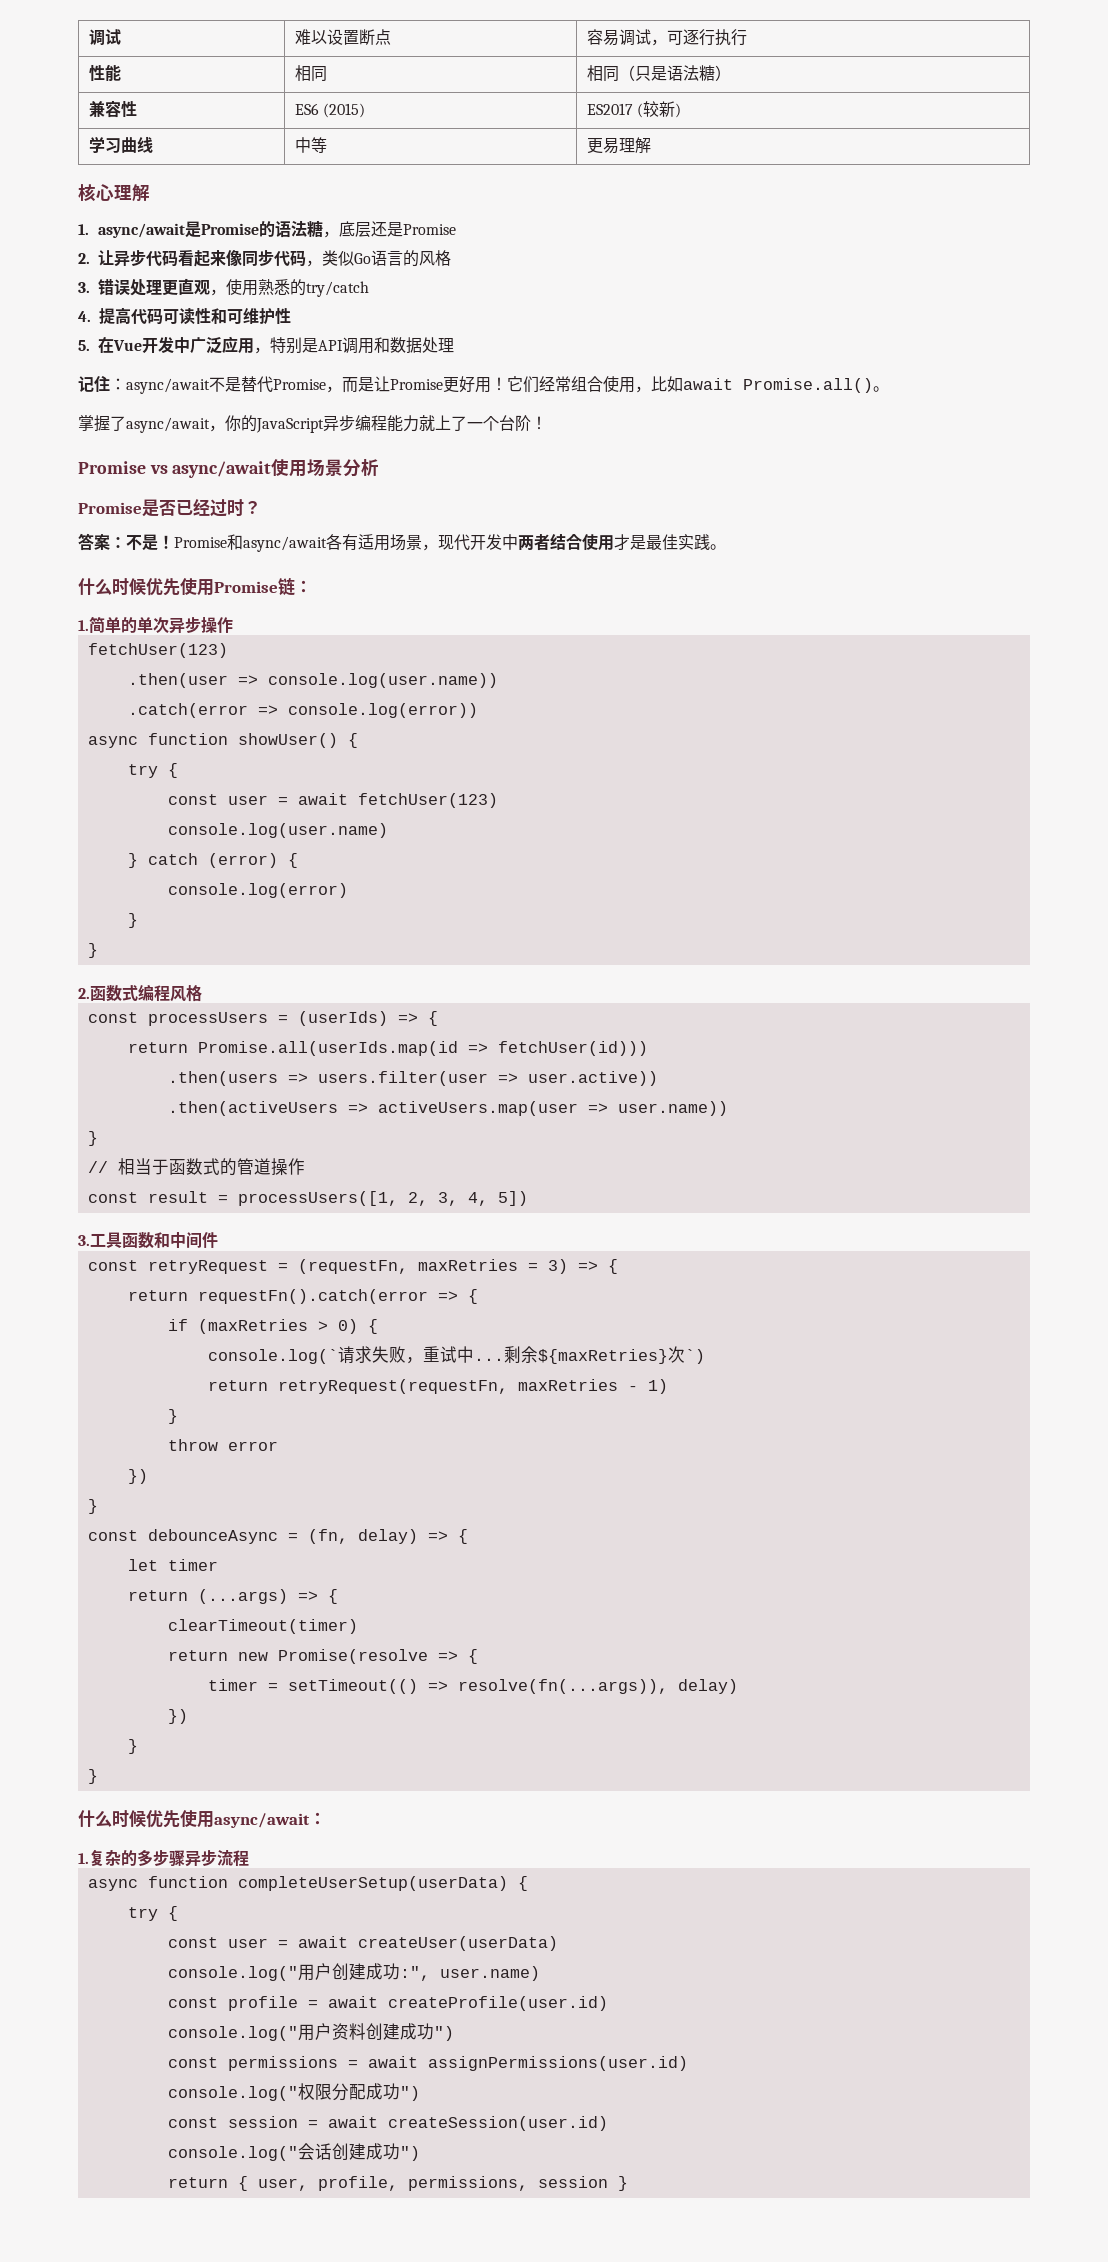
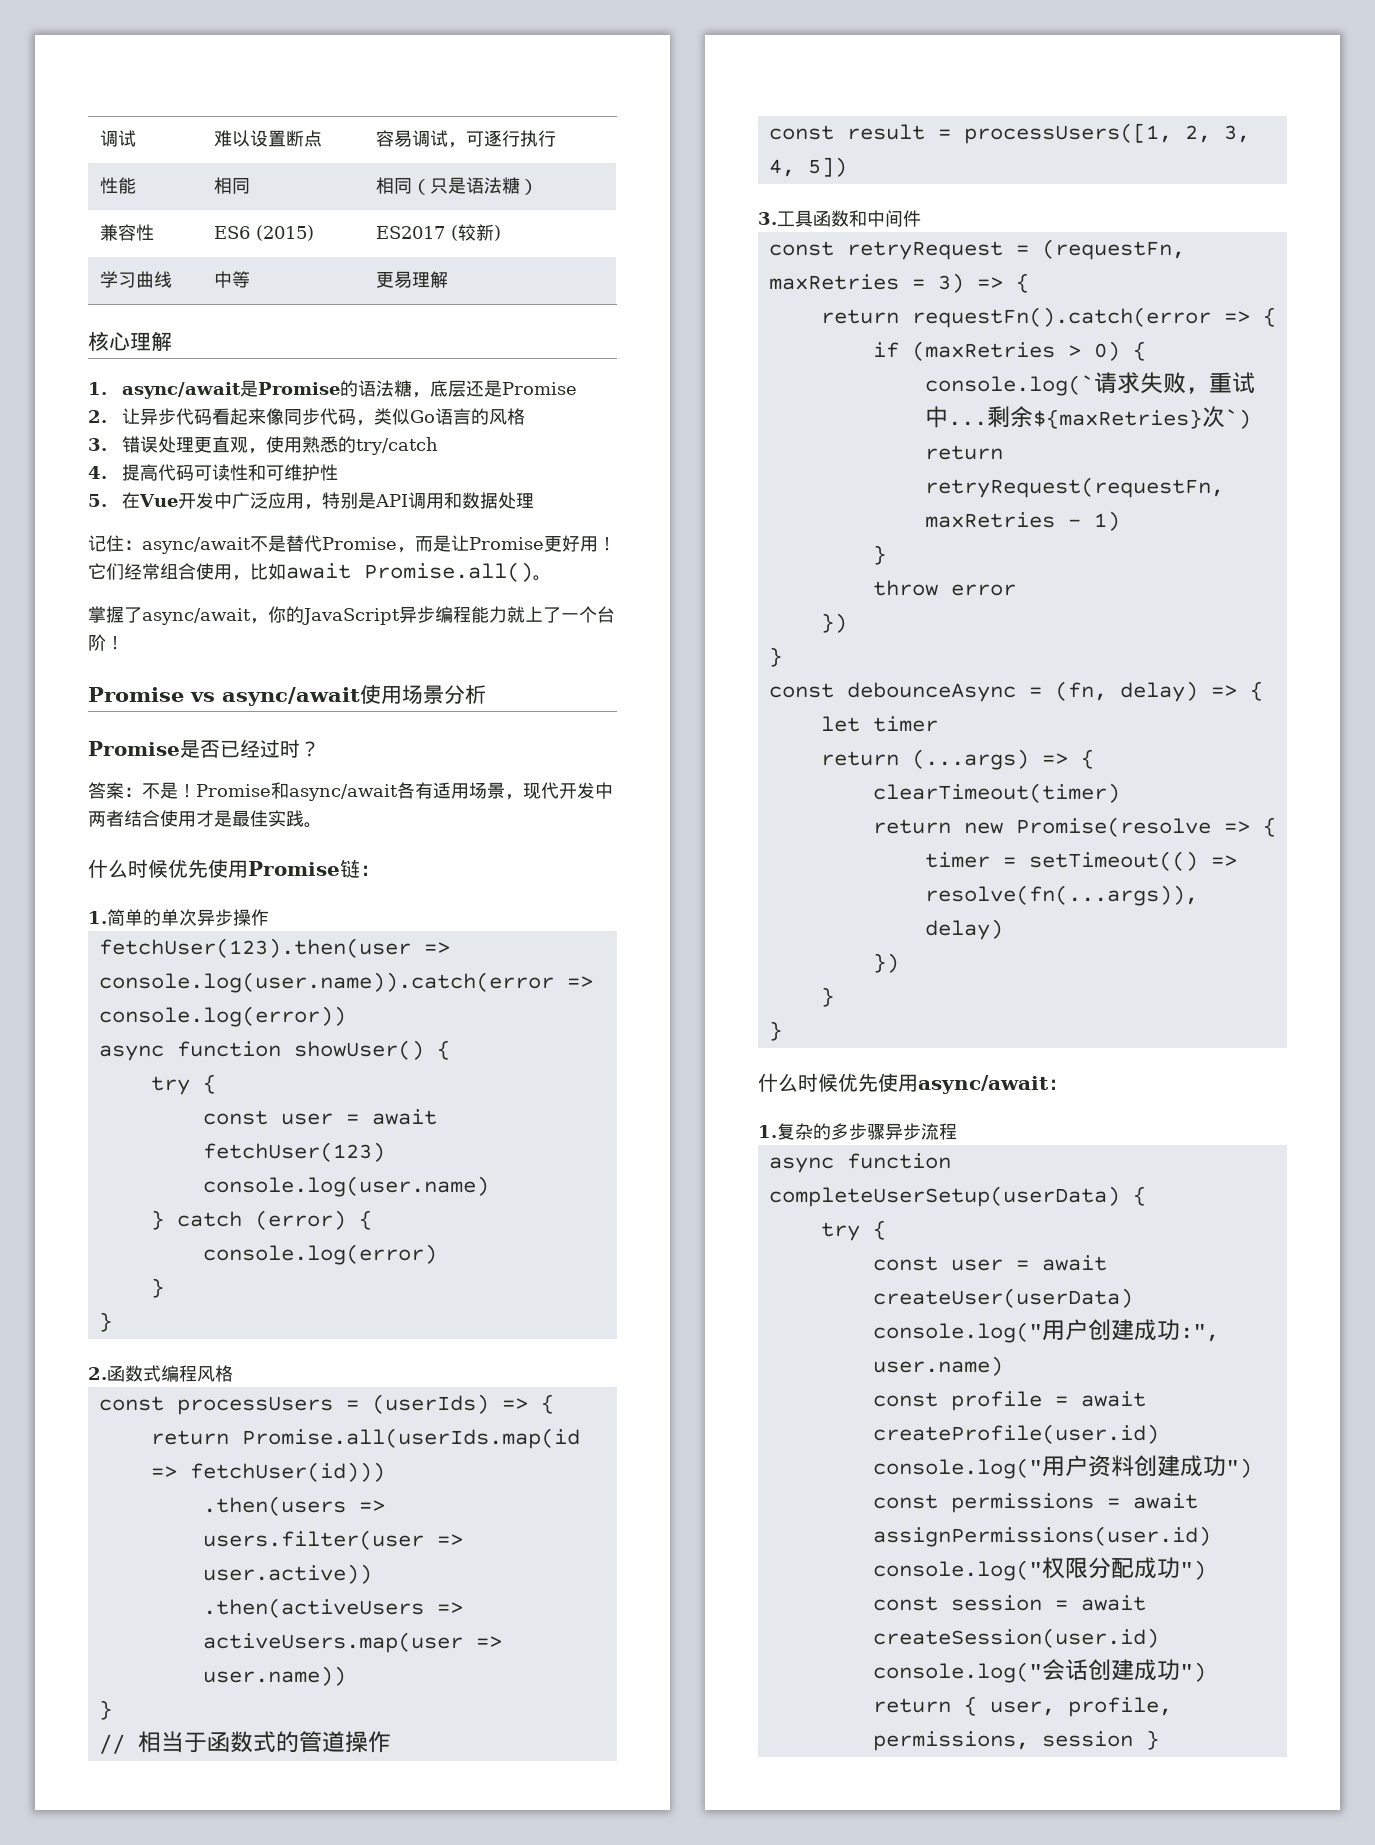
  1.简单的单次异步操作
- fetchUser(123)
- .then(user => console.log(user.name))
- .catch(error => console.log(error))
+ fetchUser(123).then(user => console.log(user.name)).catch(error => console.log(error))

